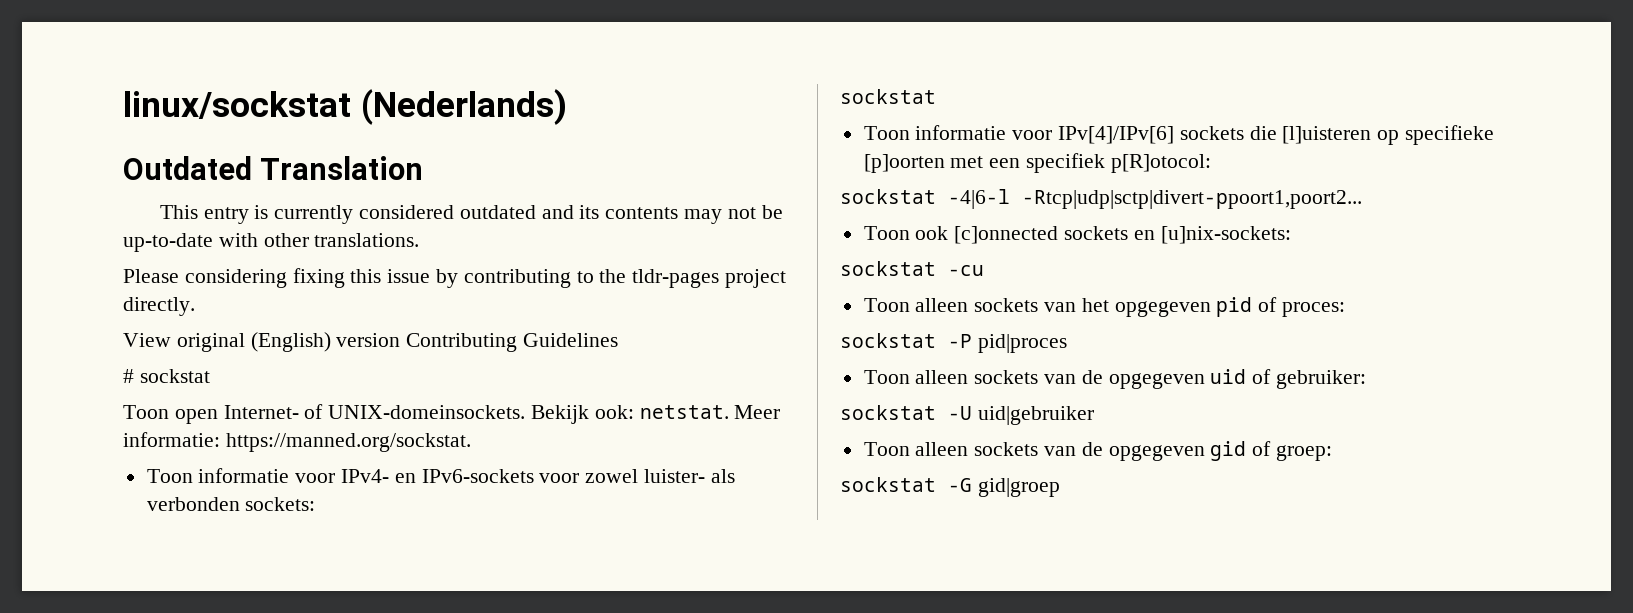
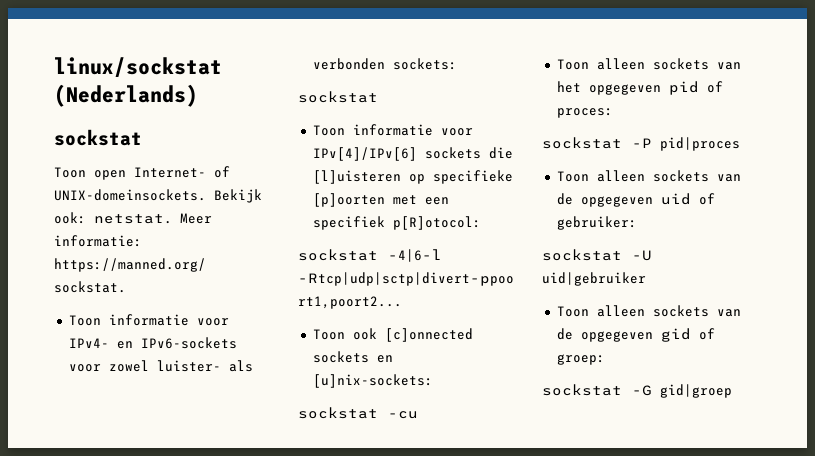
  linux/sockstat (Nederlands)
- Outdated Translation
- This entry is currently considered outdated and its contents may not be up-to-date with other translations.
- Please considering fixing this issue by contributing to the tldr-pages project directly.
- View original (English) version Contributing Guidelines
- # sockstat
+ sockstat

